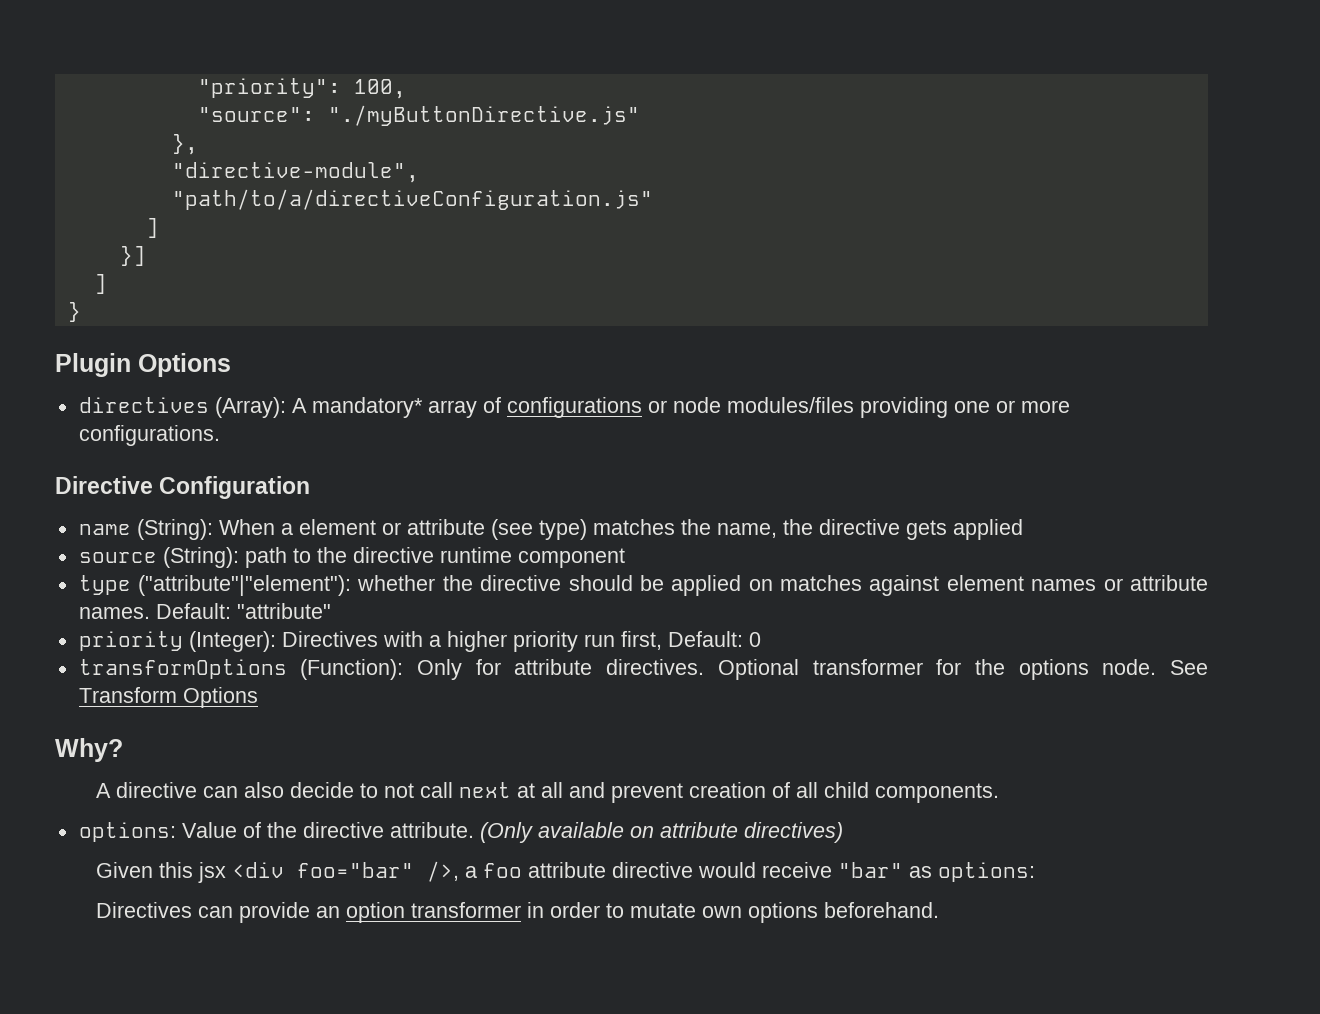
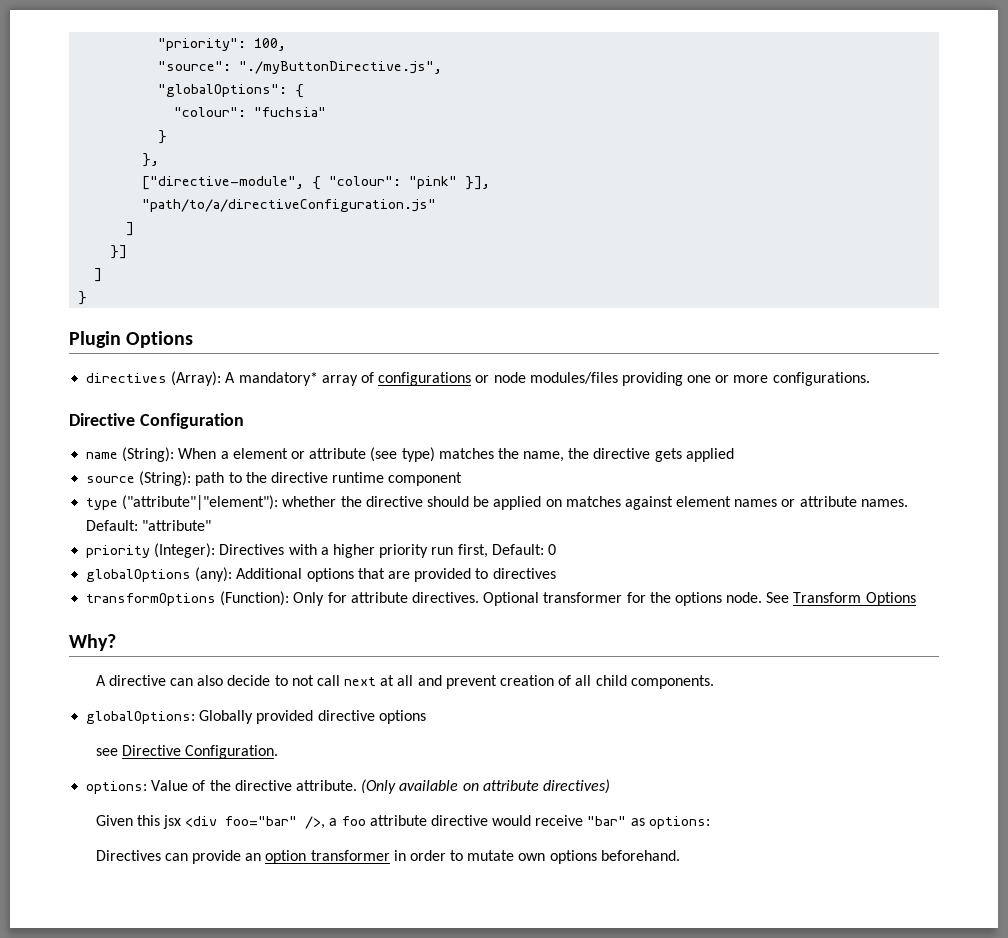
- "source": "./myButtonDirective.js"
+ "source": "./myButtonDirective.js",
+ "globalOptions": {
+ "colour": "fuchsia"
+ }
  },
- "directive-module",
+ ["directive-module", { "colour": "pink" }],
+ globalOptions (any): Additional options that are provided to directives
+ globalOptions: Globally provided directive options
+ see Directive Configuration.

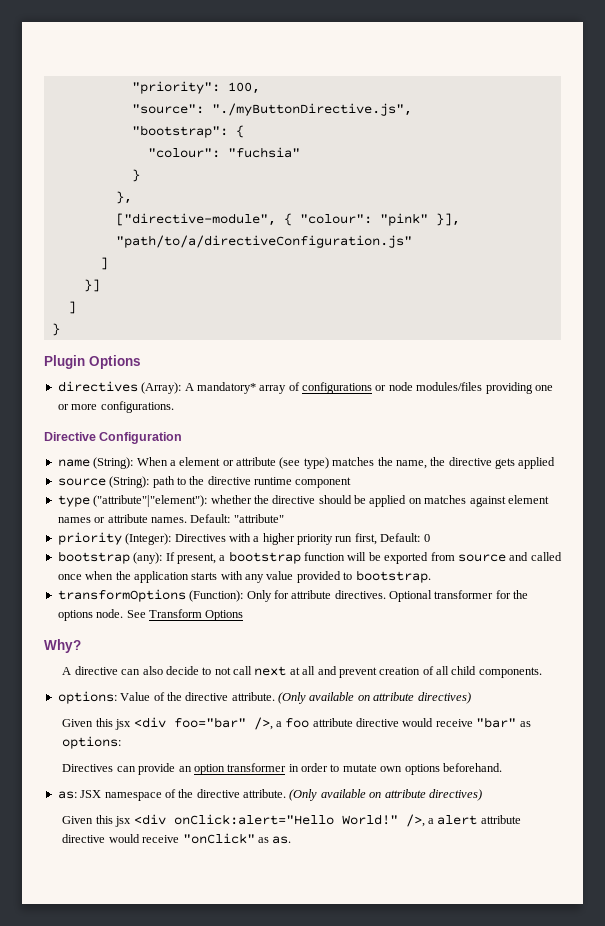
- "globalOptions": {
+ "bootstrap": {
- globalOptions (any): Additional options that are provided to directives
+ bootstrap (any): If present, a bootstrap function will be exported from source and called once when the application starts with any value provided to bootstrap.
- globalOptions: Globally provided directive options
- see Directive Configuration.
+ as: JSX namespace of the directive attribute. (Only available on attribute directives)
+ Given this jsx <div onClick:alert="Hello World!" />, a alert attribute directive would receive "onClick" as as.

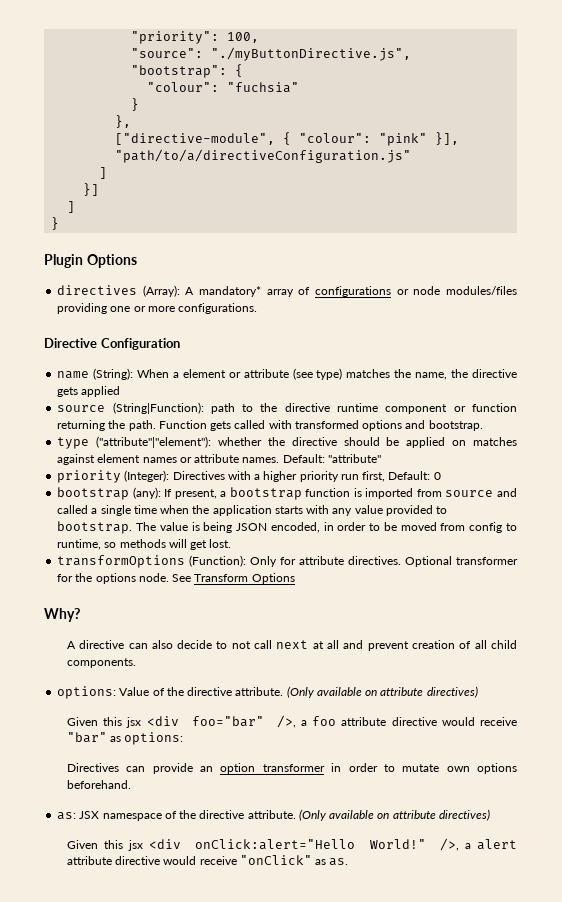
- source (String): path to the directive runtime component
+ source (String|Function): path to the directive runtime component or function returning the path. Function gets called with transformed options and bootstrap.
- bootstrap (any): If present, a bootstrap function will be exported from source and called once when the application starts with any value provided to bootstrap.
+ bootstrap (any): If present, a bootstrap function is imported from source and called a single time when the application starts with any value provided to bootstrap. The value is being JSON encoded, in order to be moved from config to runtime, so methods will get lost.

